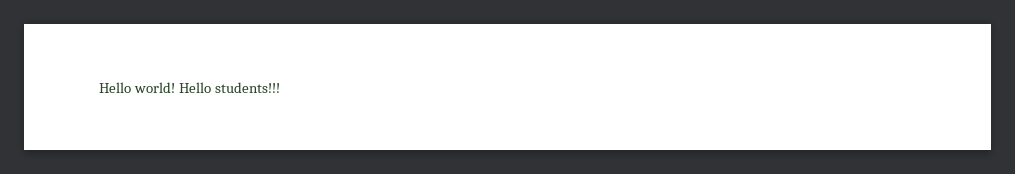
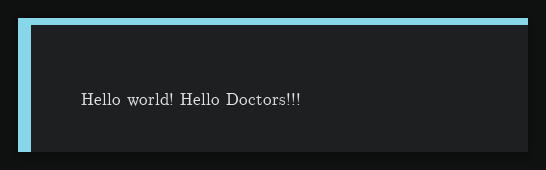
- Hello students!!!
+ Hello Doctors!!!

